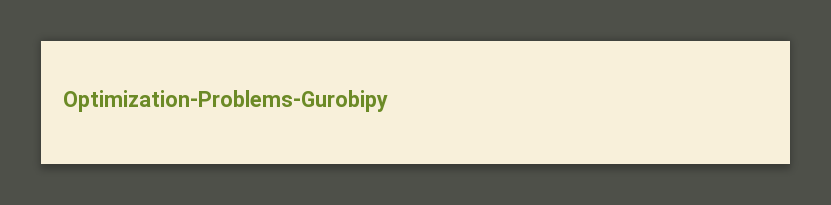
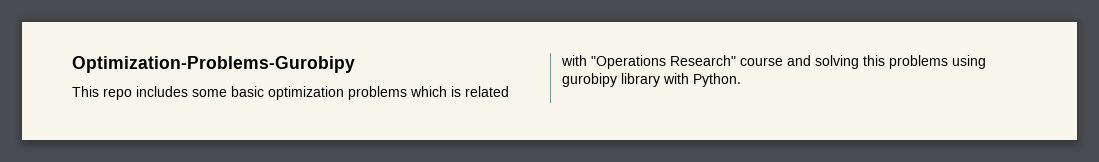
+ This repo includes some basic optimization problems which is related with "Operations Research" course and solving this problems using gurobipy library with Python.

